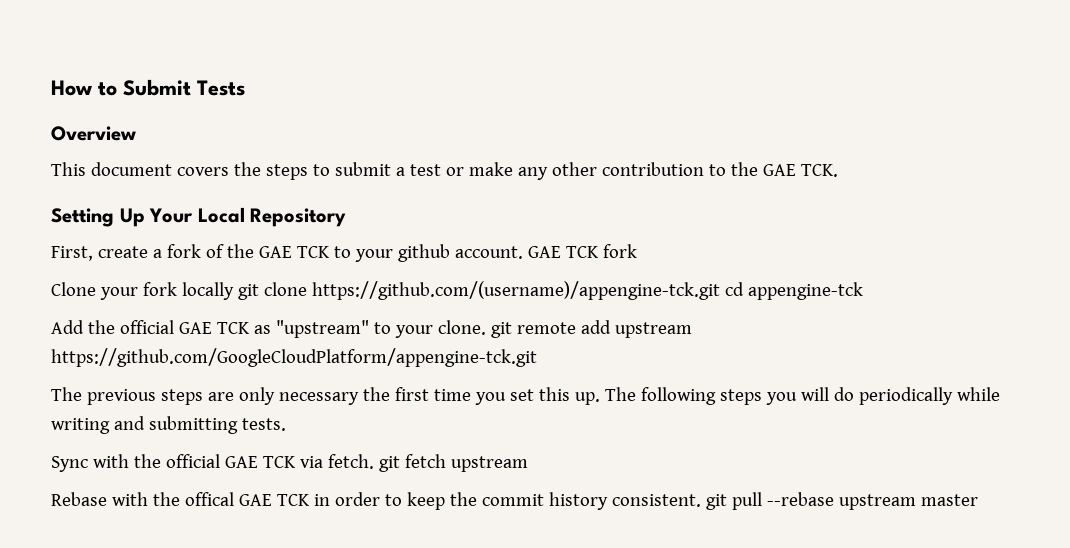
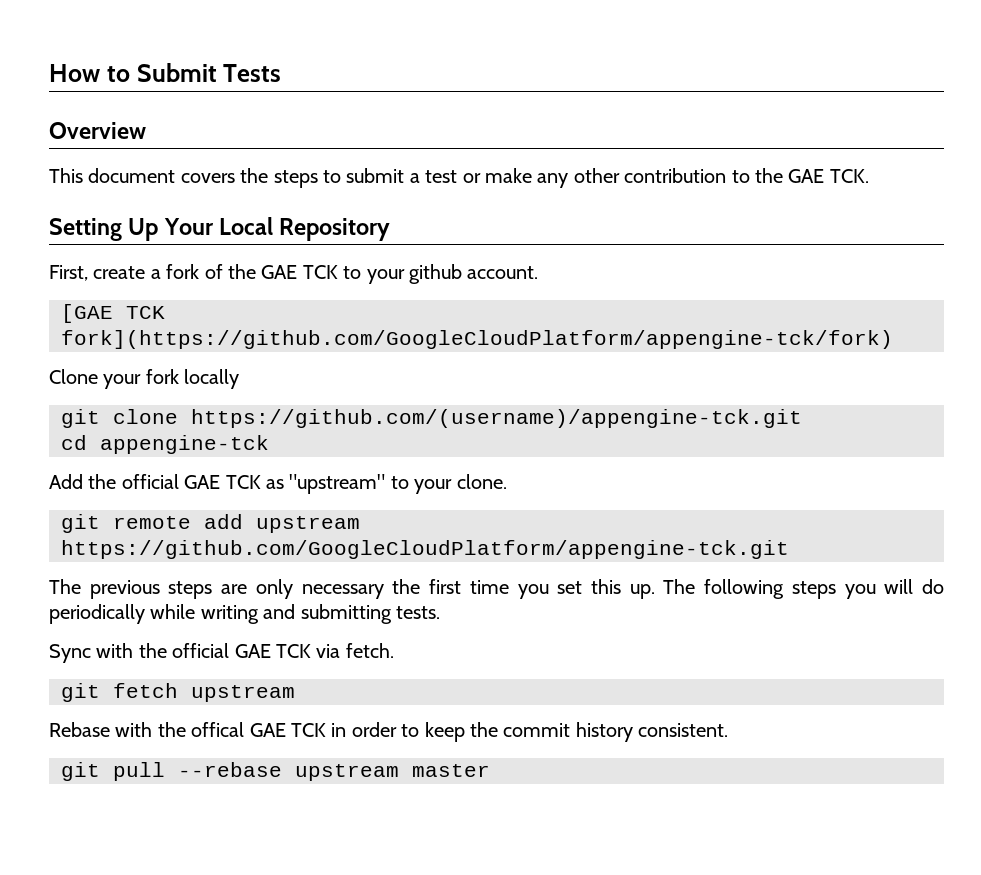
- First, create a fork of the GAE TCK to your github account. GAE TCK fork
+ First, create a fork of the GAE TCK to your github account.
+ [GAE TCK fork](https://github.com/GoogleCloudPlatform/appengine-tck/fork)
- Clone your fork locally git clone https://github.com/(username)/appengine-tck.git cd appengine-tck
+ Clone your fork locally
+ git clone https://github.com/(username)/appengine-tck.git
+ cd appengine-tck
- Add the official GAE TCK as "upstream" to your clone. git remote add upstream https://github.com/GoogleCloudPlatform/appengine-tck.git
+ Add the official GAE TCK as "upstream" to your clone.
+ git remote add upstream https://github.com/GoogleCloudPlatform/appengine-tck.git
- Sync with the official GAE TCK via fetch. git fetch upstream
+ Sync with the official GAE TCK via fetch.
+ git fetch upstream
- Rebase with the offical GAE TCK in order to keep the commit history consistent. git pull --rebase upstream master
+ Rebase with the offical GAE TCK in order to keep the commit history consistent.
+ git pull --rebase upstream master

